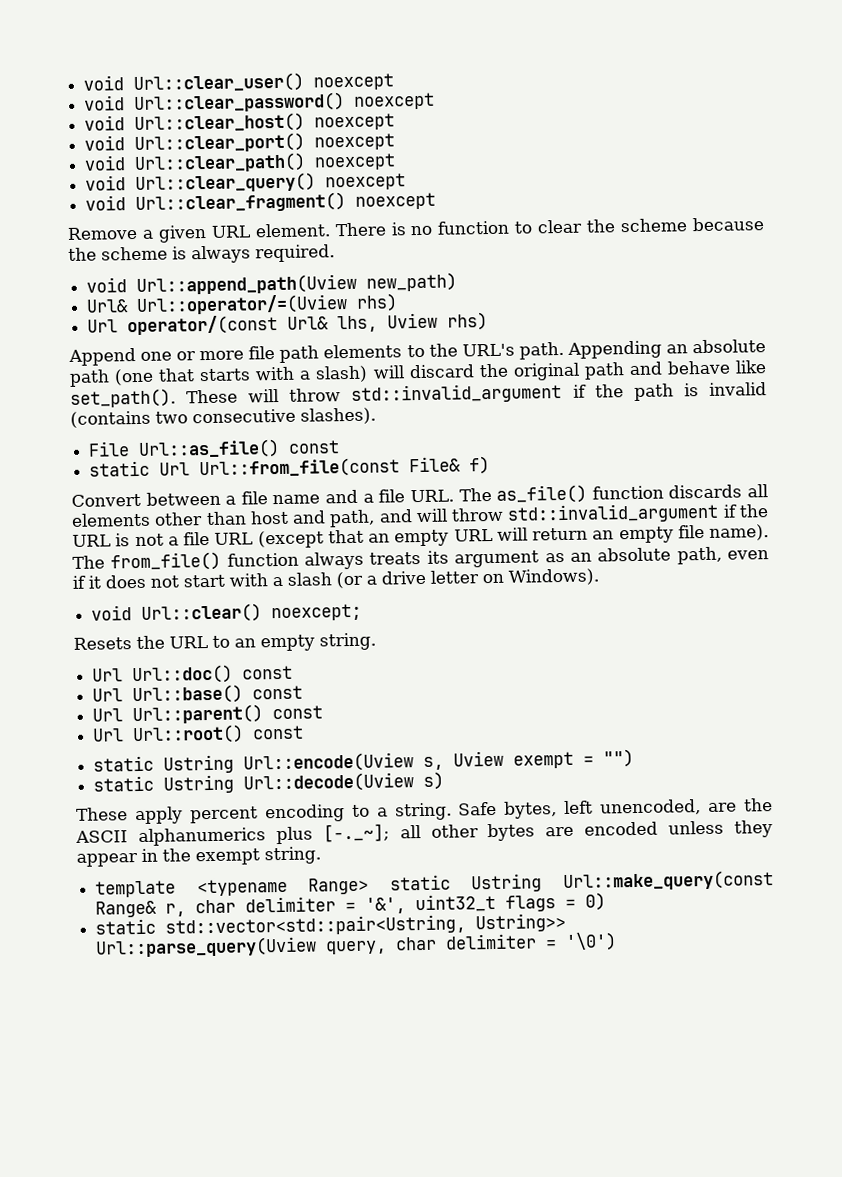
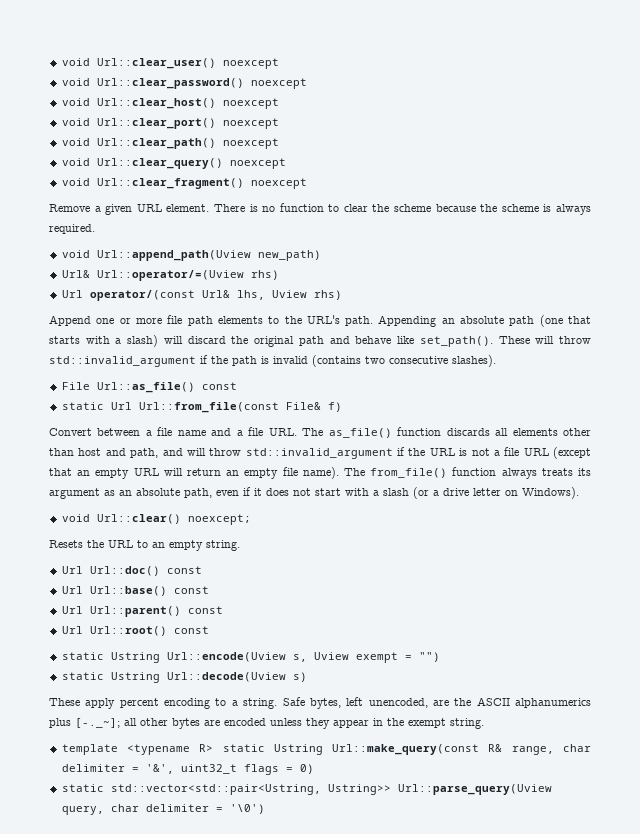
- template <typename Range> static Ustring Url::make_query(const Range& r, char delimiter = '&', uint32_t flags = 0)
+ template <typename R> static Ustring Url::make_query(const R& range, char delimiter = '&', uint32_t flags = 0)

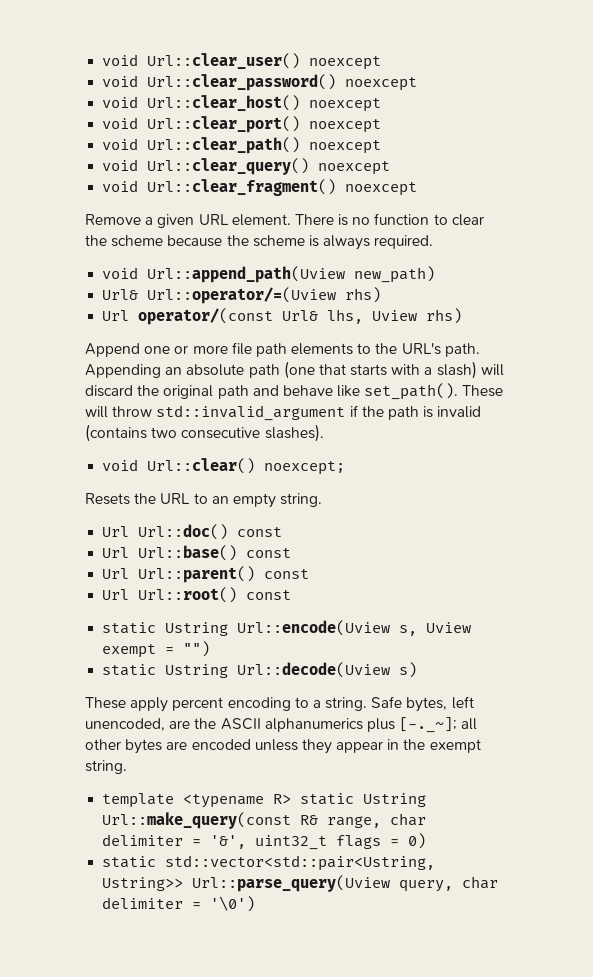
- File Url::as_file() const
- static Url Url::from_file(const File& f)
- Convert between a file name and a file URL. The as_file() function discards all elements other than host and path, and will throw std::invalid_argument if the URL is not a file URL (except that an empty URL will return an empty file name). The from_file() function always treats its argument as an absolute path, even if it does not start with a slash (or a drive letter on Windows).

